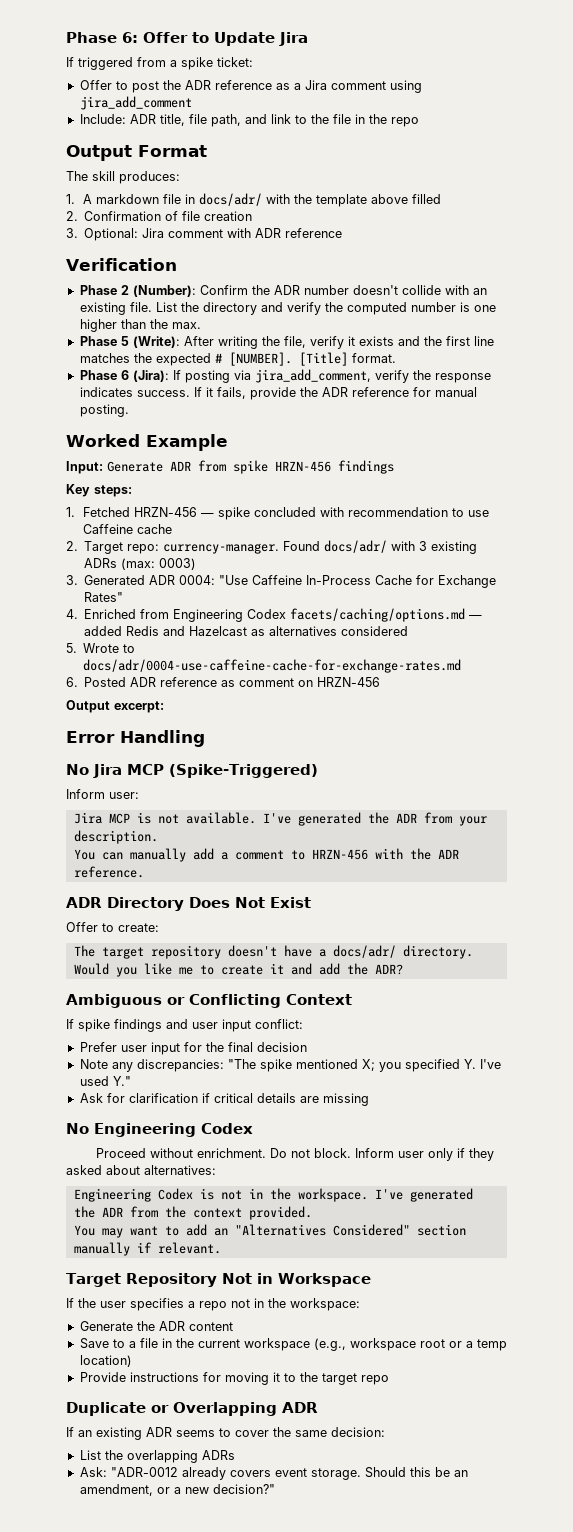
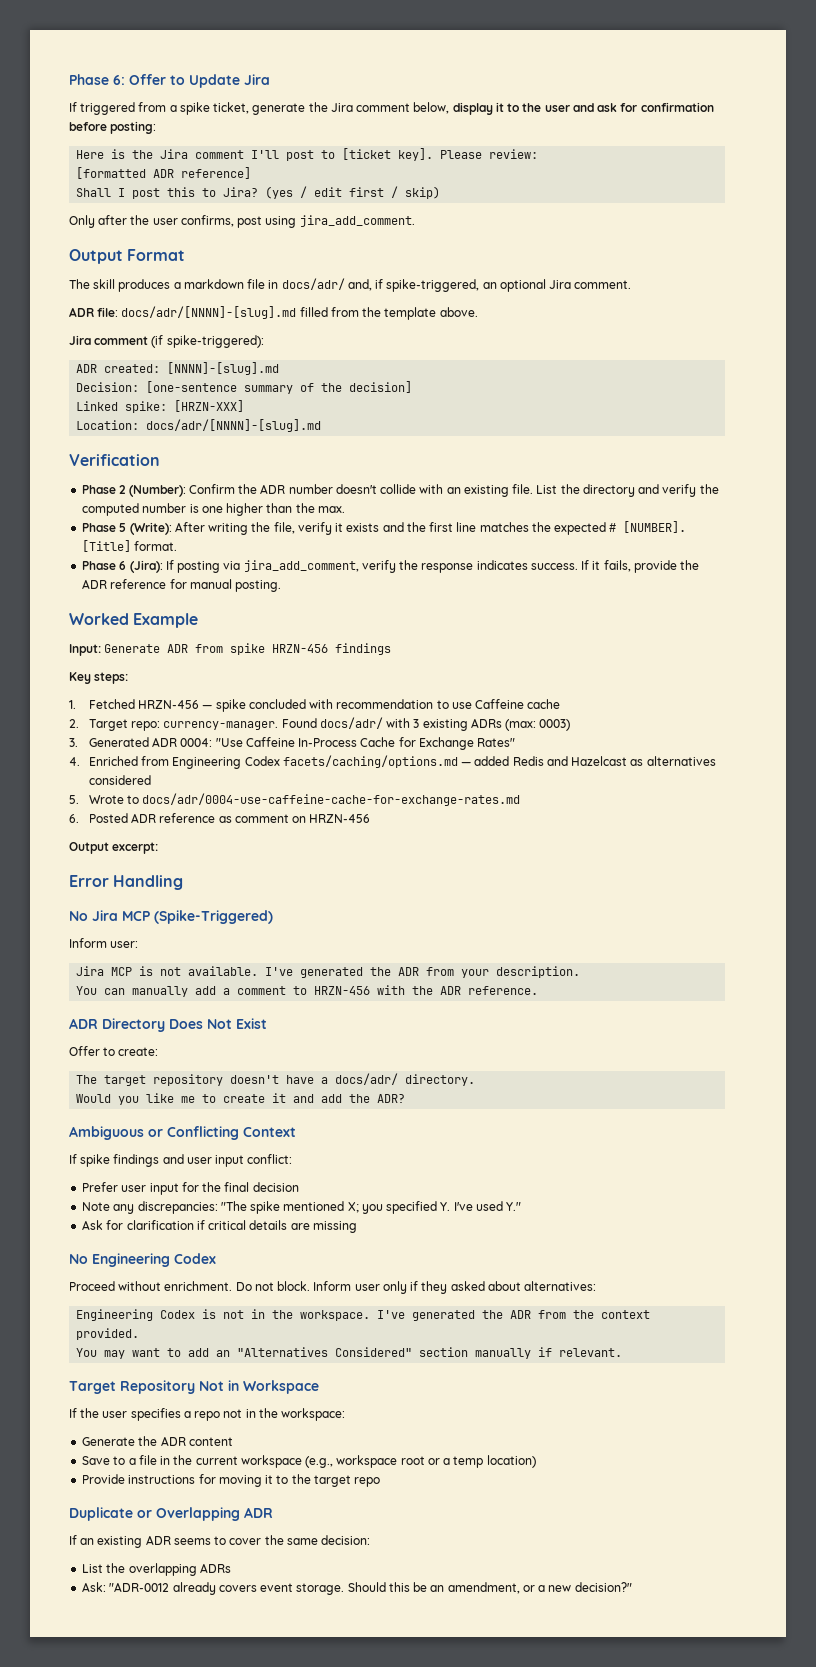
- If triggered from a spike ticket:
- Offer to post the ADR reference as a Jira comment using jira_add_comment
- Include: ADR title, file path, and link to the file in the repo
+ If triggered from a spike ticket, generate the Jira comment below, display it to the user and ask for confirmation before posting:
+ Here is the Jira comment I'll post to [ticket key]. Please review:
+ [formatted ADR reference]
+ Shall I post this to Jira? (yes / edit first / skip)
+ Only after the user confirms, post using jira_add_comment.
- The skill produces:
- 1. A markdown file in docs/adr/ with the template above filled
- 2. Confirmation of file creation
- 3. Optional: Jira comment with ADR reference
+ The skill produces a markdown file in docs/adr/ and, if spike-triggered, an optional Jira comment.
+ ADR file: docs/adr/[NNNN]-[slug].md filled from the template above.
+ Jira comment (if spike-triggered):
+ ADR created: [NNNN]-[slug].md
+ Decision: [one-sentence summary of the decision]
+ Linked spike: [HRZN-XXX]
+ Location: docs/adr/[NNNN]-[slug].md

